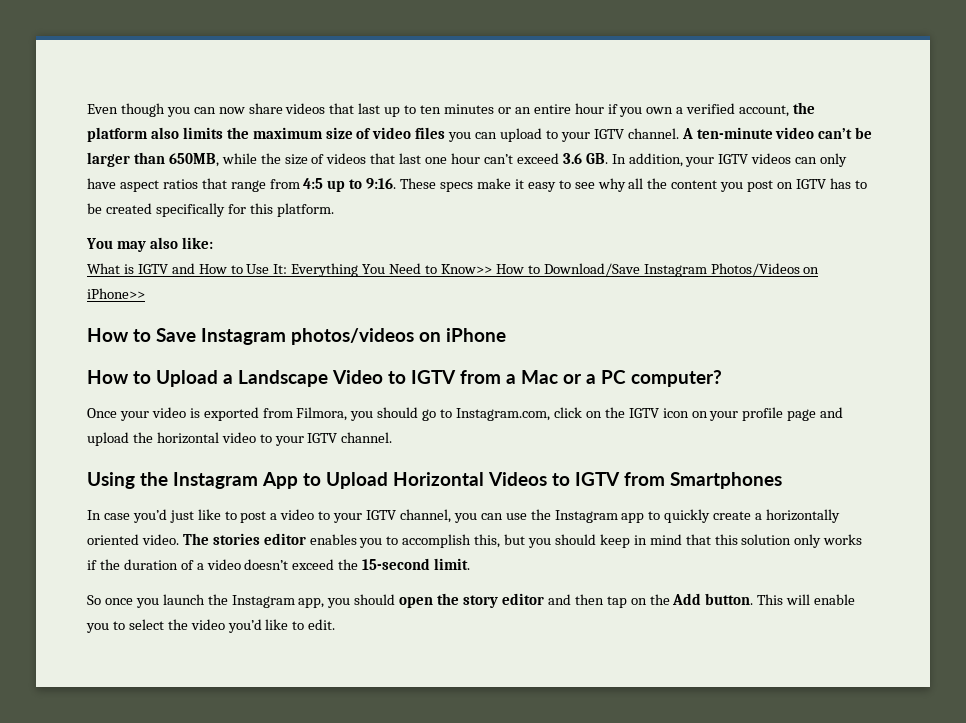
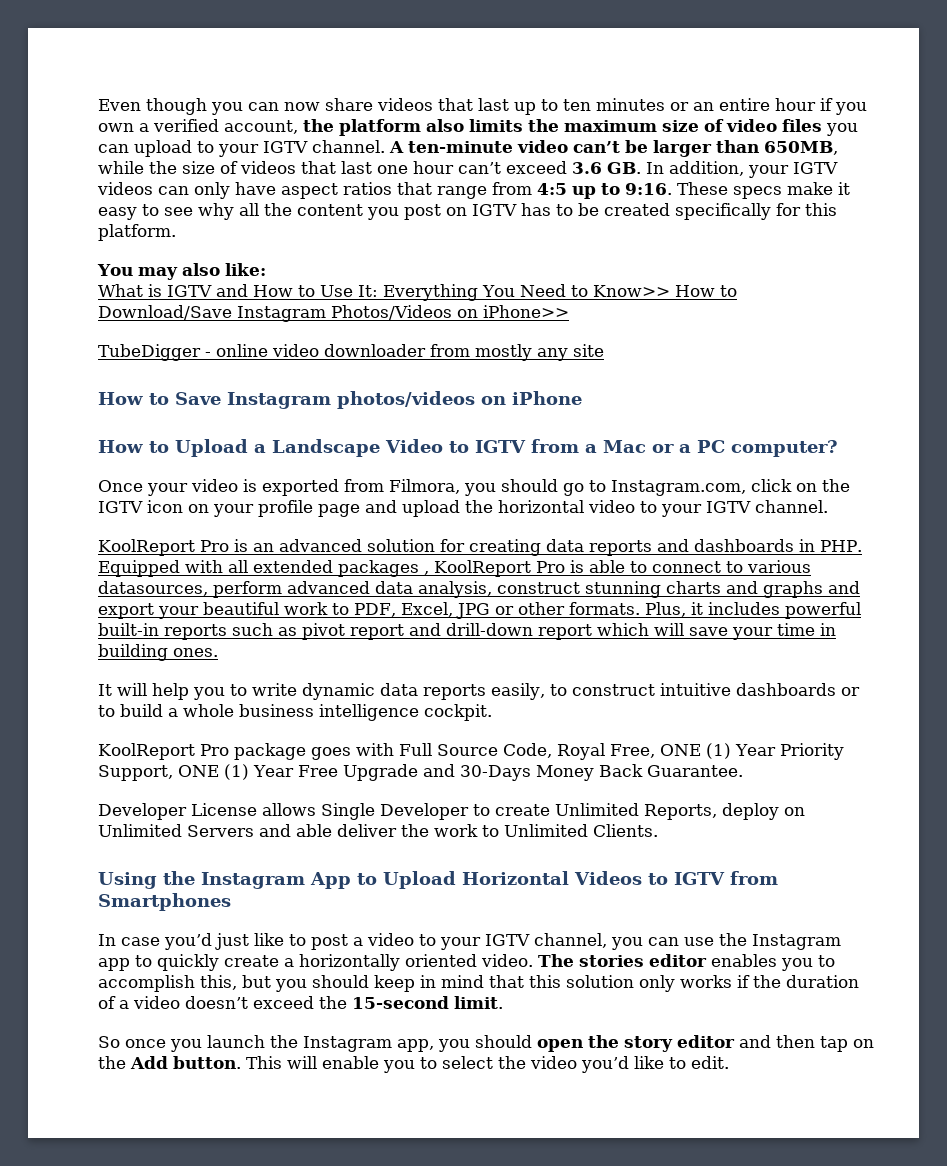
+ TubeDigger - online video downloader from mostly any site
+ KoolReport Pro is an advanced solution for creating data reports and dashboards in PHP. Equipped with all extended packages , KoolReport Pro is able to connect to various datasources, perform advanced data analysis, construct stunning charts and graphs and export your beautiful work to PDF, Excel, JPG or other formats. Plus, it includes powerful built-in reports such as pivot report and drill-down report which will save your time in building ones.
+ It will help you to write dynamic data reports easily, to construct intuitive dashboards or to build a whole business intelligence cockpit.
+ KoolReport Pro package goes with Full Source Code, Royal Free, ONE (1) Year Priority Support, ONE (1) Year Free Upgrade and 30-Days Money Back Guarantee.
+ Developer License allows Single Developer to create Unlimited Reports, deploy on Unlimited Servers and able deliver the work to Unlimited Clients.

